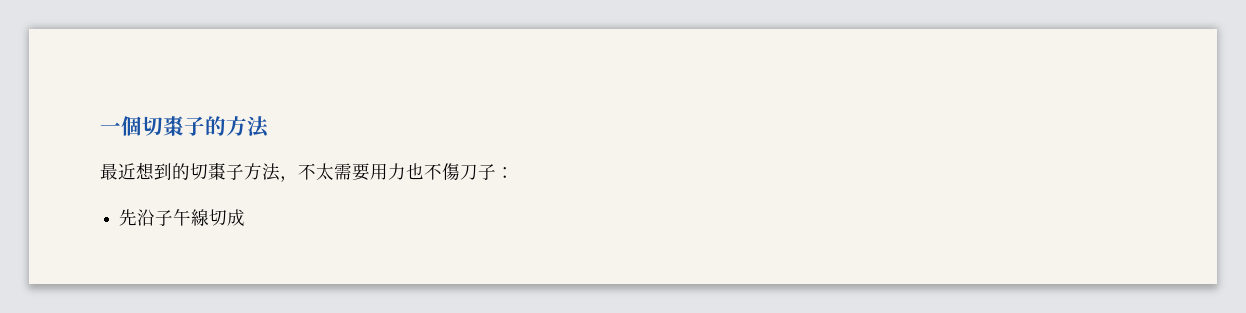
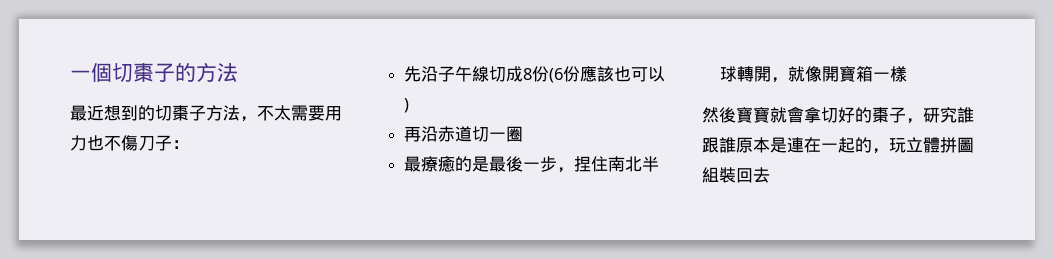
- 先沿子午線切成
+ 先沿子午線切成8份(6份應該也可以)
+ 再沿赤道切一圈
+ 最療癒的是最後一步，捏住南北半球轉開，就像開寶箱一樣
+ 然後寶寶就會拿切好的棗子，研究誰跟誰原本是連在一起的，玩立體拼圖組裝回去

